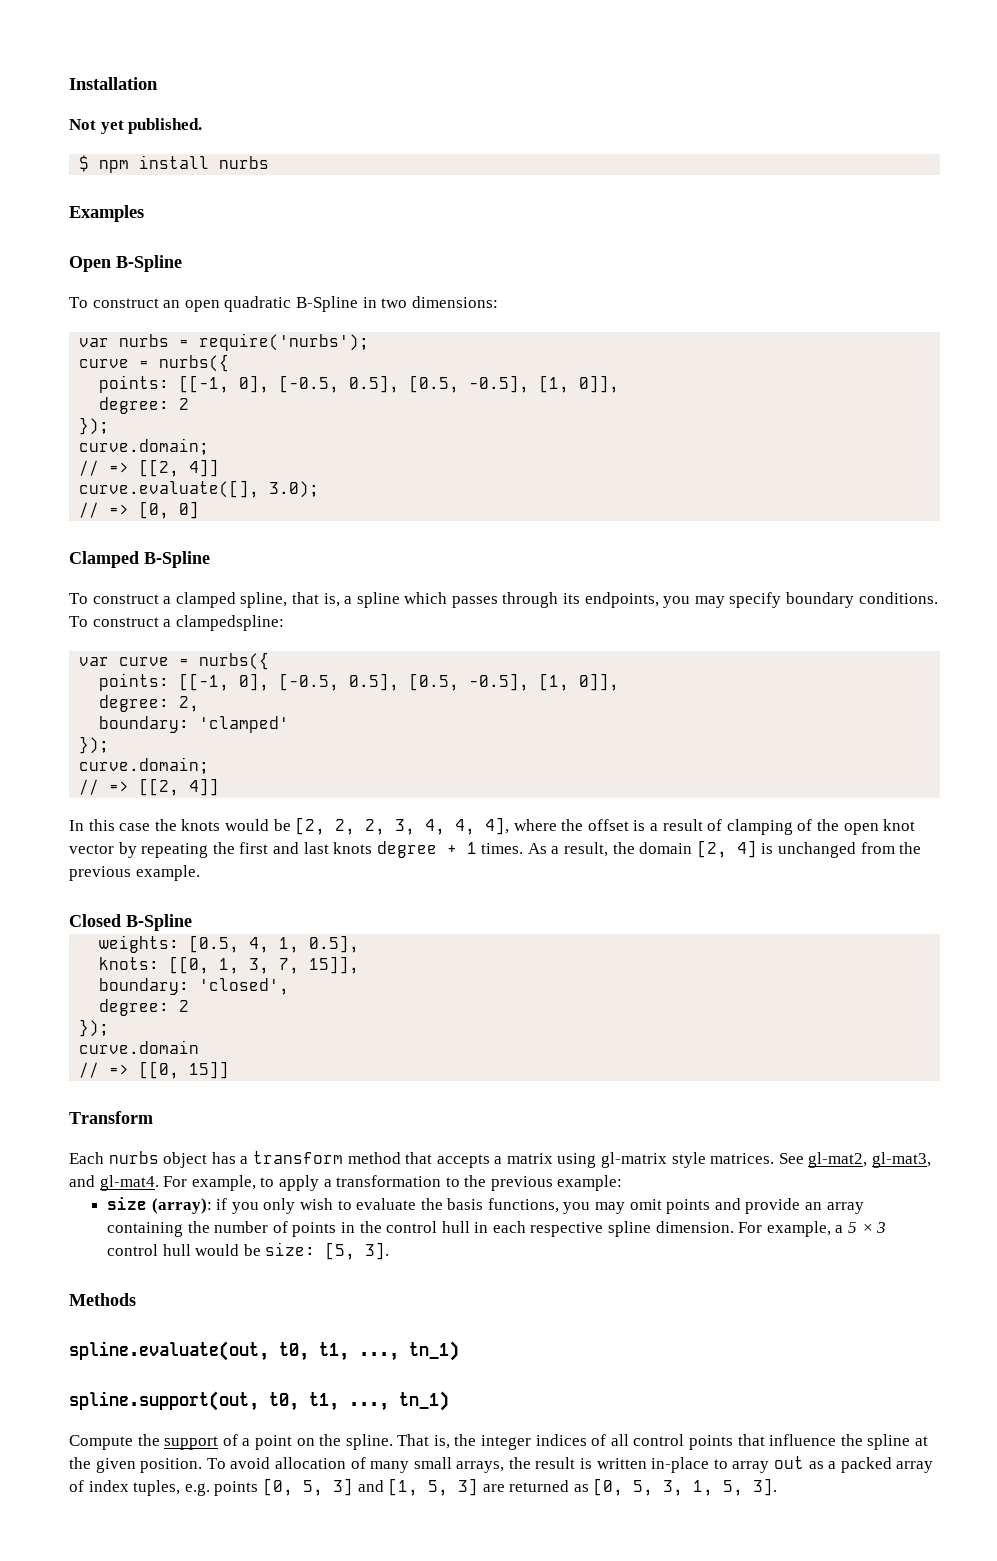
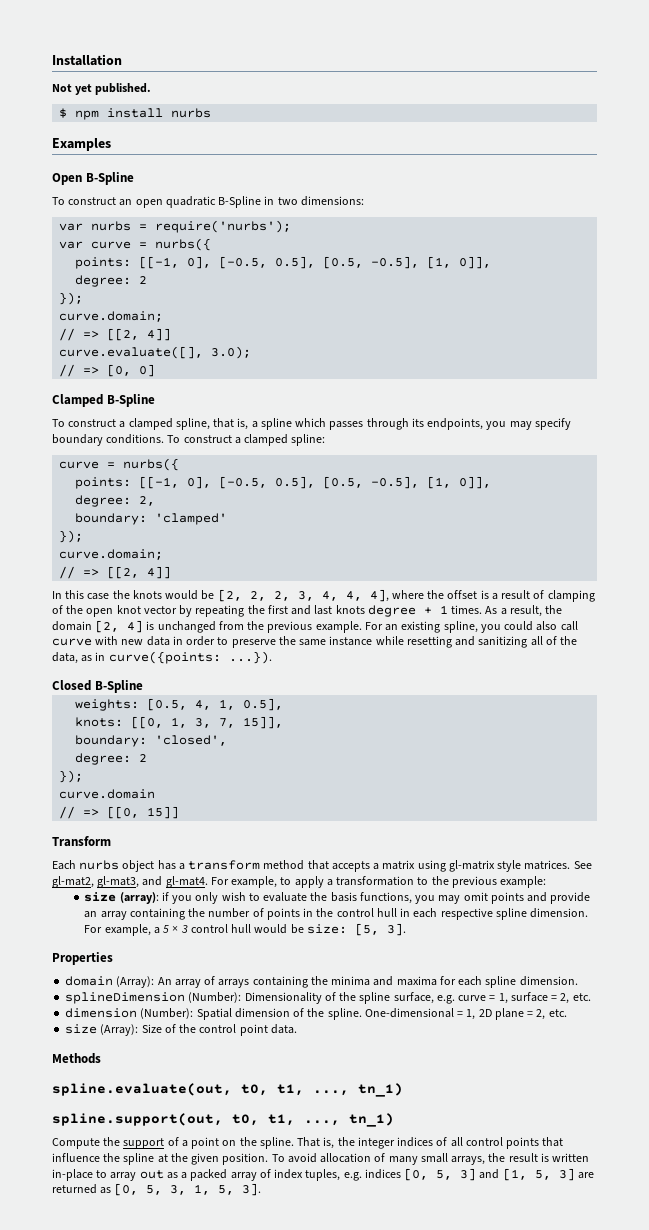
  var nurbs = require('nurbs');
- curve = nurbs({
+ var curve = nurbs({
- To construct a clampedspline:
- var curve = nurbs({
+ To construct a clamped spline:
+ curve = nurbs({
+ For an existing spline, you could also call curve with new data in order to preserve the same instance while resetting and sanitizing all of the data, as in curve({points: ...}).
+ Properties
+ domain (Array): An array of arrays containing the minima and maxima for each spline dimension.
+ splineDimension (Number): Dimensionality of the spline surface, e.g. curve = 1, surface = 2, etc.
+ dimension (Number): Spatial dimension of the spline. One-dimensional = 1, 2D plane = 2, etc.
+ size (Array): Size of the control point data.
- To avoid allocation of many small arrays, the result is written in-place to array out as a packed array of index tuples, e.g. points [0, 5, 3] and [1, 5, 3] are returned as [0, 5, 3, 1, 5, 3].
+ To avoid allocation of many small arrays, the result is written in-place to array out as a packed array of index tuples, e.g. indices [0, 5, 3] and [1, 5, 3] are returned as [0, 5, 3, 1, 5, 3].

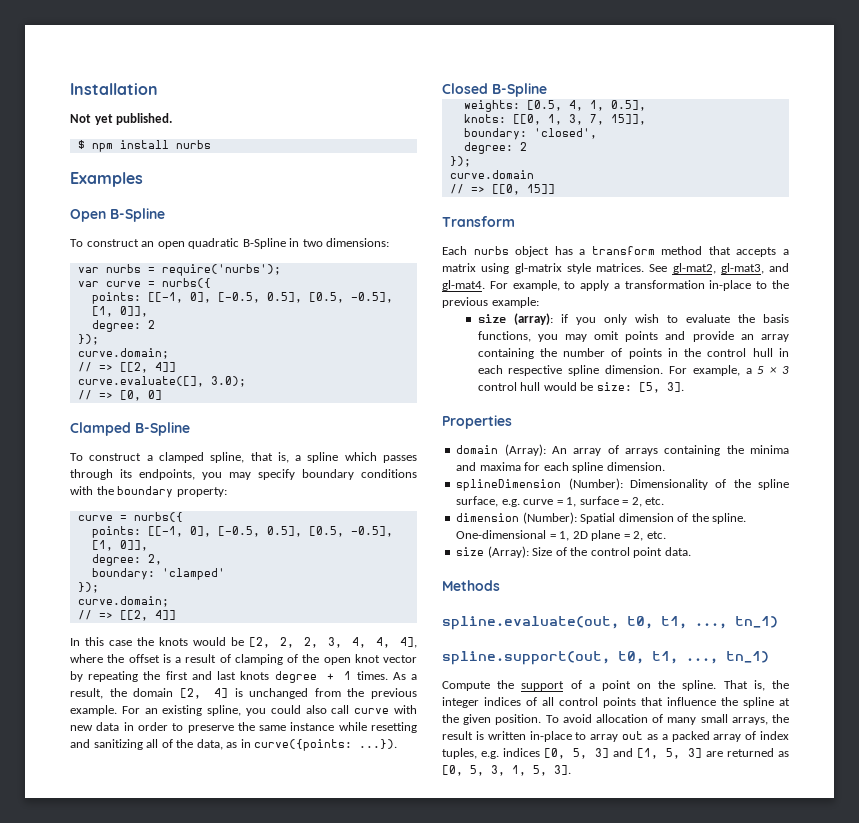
- To construct a clamped spline, that is, a spline which passes through its endpoints, you may specify boundary conditions. To construct a clamped spline:
+ To construct a clamped spline, that is, a spline which passes through its endpoints, you may specify boundary conditions with the boundary property:
- For example, to apply a transformation to the previous example:
+ For example, to apply a transformation in-place to the previous example:

